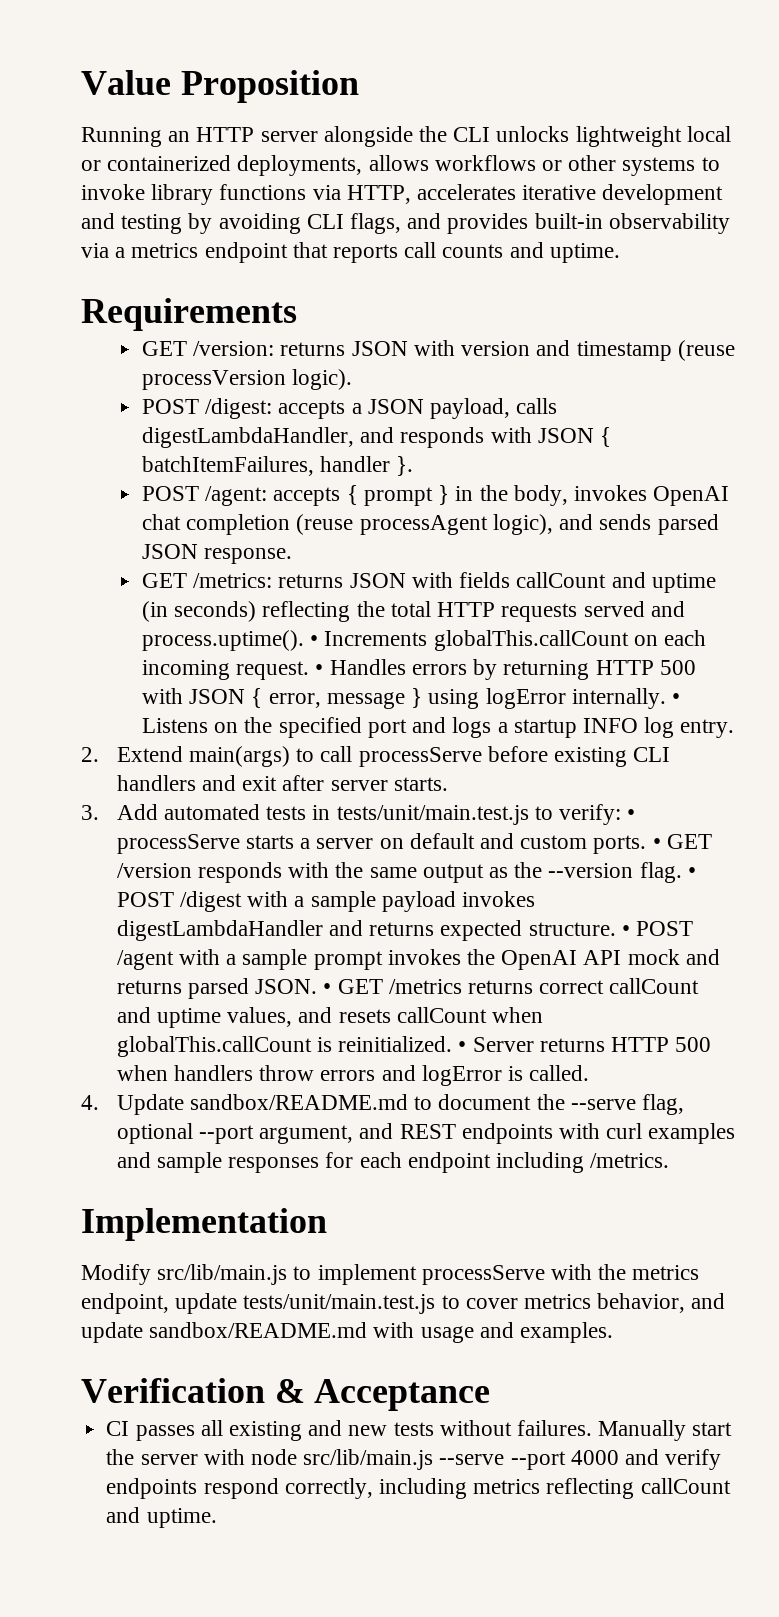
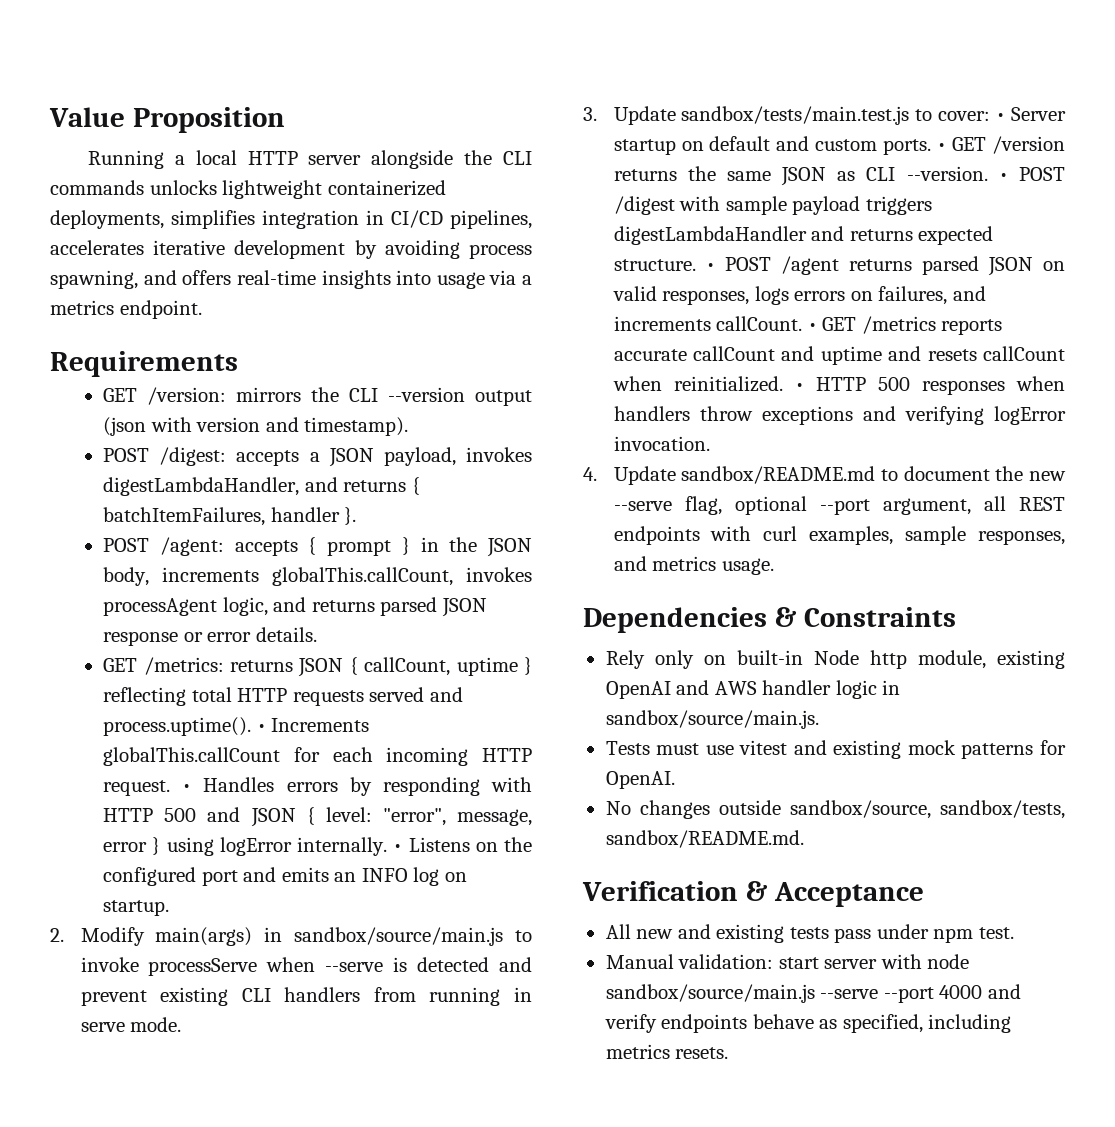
- Running an HTTP server alongside the CLI unlocks lightweight local or containerized deployments, allows workflows or other systems to invoke library functions via HTTP, accelerates iterative development and testing by avoiding CLI flags, and provides built-in observability via a metrics endpoint that reports call counts and uptime.
+ Running a local HTTP server alongside the CLI commands unlocks lightweight containerized deployments, simplifies integration in CI/CD pipelines, accelerates iterative development by avoiding process spawning, and offers real-time insights into usage via a metrics endpoint.
  Requirements
- GET /version: returns JSON with version and timestamp (reuse processVersion logic).
+ GET /version: mirrors the CLI --version output (json with version and timestamp).
- POST /digest: accepts a JSON payload, calls digestLambdaHandler, and responds with JSON { batchItemFailures, handler }.
+ POST /digest: accepts a JSON payload, invokes digestLambdaHandler, and returns { batchItemFailures, handler }.
- POST /agent: accepts { prompt } in the body, invokes OpenAI chat completion (reuse processAgent logic), and sends parsed JSON response.
- GET /metrics: returns JSON with fields callCount and uptime (in seconds) reflecting the total HTTP requests served and process.uptime(). • Increments globalThis.callCount on each incoming request.
+ POST /agent: accepts { prompt } in the JSON body, increments globalThis.callCount, invokes processAgent logic, and returns parsed JSON response or error details.
+ GET /metrics: returns JSON { callCount, uptime } reflecting total HTTP requests served and process.uptime(). • Increments globalThis.callCount for each incoming HTTP request.
- • Handles errors by returning HTTP 500 with JSON { error, message } using logError internally.
+ • Handles errors by responding with HTTP 500 and JSON { level: "error", message, error } using logError internally.
- • Listens on the specified port and logs a startup INFO log entry.
- 2. Extend main(args) to call processServe before existing CLI handlers and exit after server starts.
- 3. Add automated tests in tests/unit/main.test.js to verify: • processServe starts a server on default and custom ports.
+ • Listens on the configured port and emits an INFO log on startup.
+ 2. Modify main(args) in sandbox/source/main.js to invoke processServe when --serve is detected and prevent existing CLI handlers from running in serve mode.
+ 3. Update sandbox/tests/main.test.js to cover: • Server startup on default and custom ports.
- • GET /version responds with the same output as the --version flag.
+ • GET /version returns the same JSON as CLI --version.
- • POST /digest with a sample payload invokes digestLambdaHandler and returns expected structure.
+ • POST /digest with sample payload triggers digestLambdaHandler and returns expected structure.
- • POST /agent with a sample prompt invokes the OpenAI API mock and returns parsed JSON.
+ • POST /agent returns parsed JSON on valid responses, logs errors on failures, and increments callCount.
- • GET /metrics returns correct callCount and uptime values, and resets callCount when globalThis.callCount is reinitialized. • Server returns HTTP 500 when handlers throw errors and logError is called.
+ • GET /metrics reports accurate callCount and uptime and resets callCount when reinitialized. • HTTP 500 responses when handlers throw exceptions and verifying logError invocation.
- 4. Update sandbox/README.md to document the --serve flag, optional --port argument, and REST endpoints with curl examples and sample responses for each endpoint including /metrics.
- Implementation
- Modify src/lib/main.js to implement processServe with the metrics endpoint, update tests/unit/main.test.js to cover metrics behavior, and update sandbox/README.md with usage and examples.
+ 4. Update sandbox/README.md to document the new --serve flag, optional --port argument, all REST endpoints with curl examples, sample responses, and metrics usage.
+ Dependencies & Constraints
+ Rely only on built-in Node http module, existing OpenAI and AWS handler logic in sandbox/source/main.js.
+ Tests must use vitest and existing mock patterns for OpenAI.
+ No changes outside sandbox/source, sandbox/tests, sandbox/README.md.
  Verification & Acceptance
- CI passes all existing and new tests without failures. Manually start the server with node src/lib/main.js --serve --port 4000 and verify endpoints respond correctly, including metrics reflecting callCount and uptime.
+ All new and existing tests pass under npm test.
+ Manual validation: start server with node sandbox/source/main.js --serve --port 4000 and verify endpoints behave as specified, including metrics resets.

